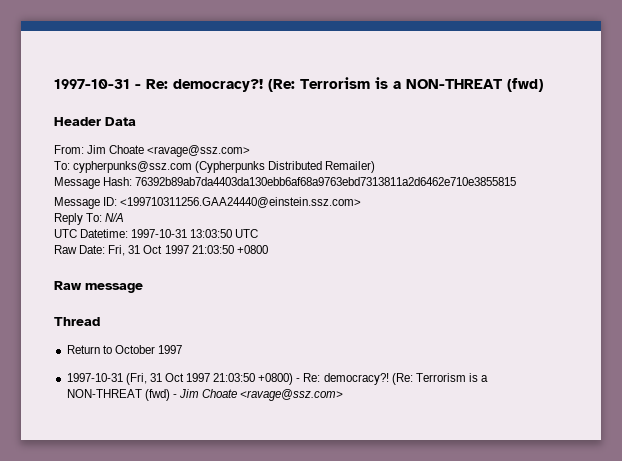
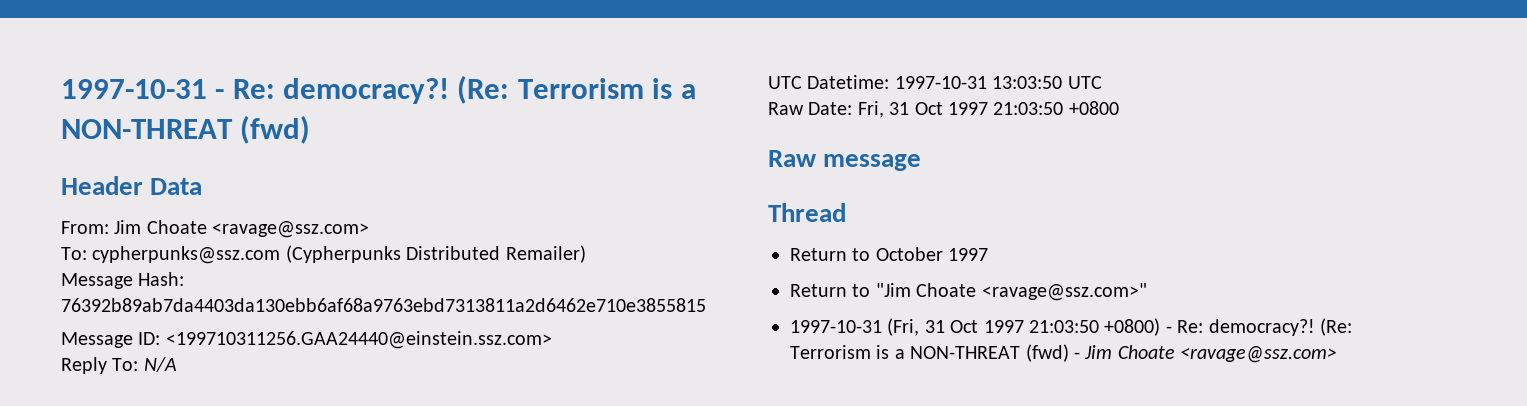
+ Return to "Jim Choate <ravage@ssz.com>"

